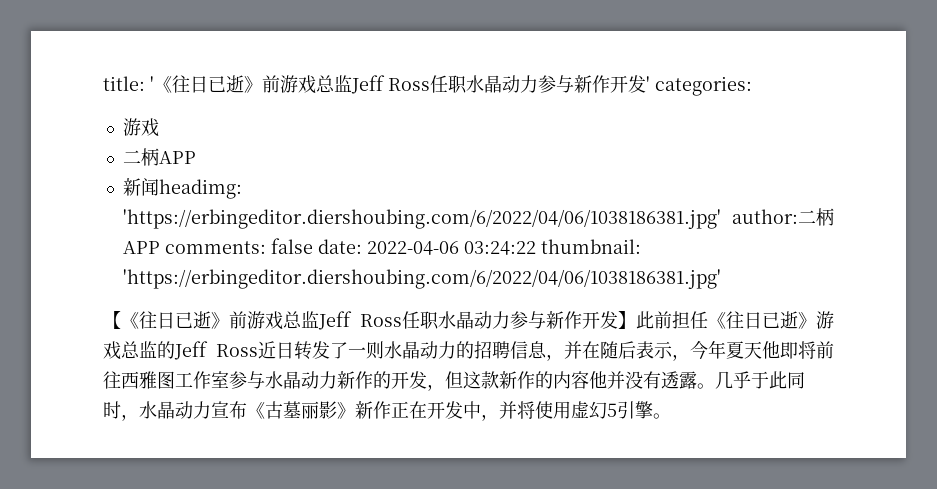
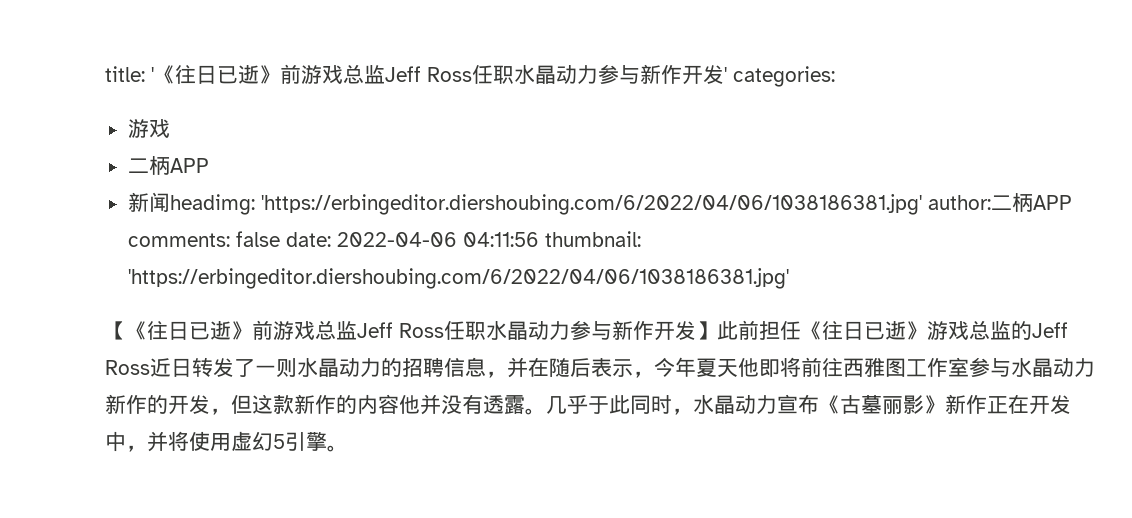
- 新闻headimg: 'https://erbingeditor.diershoubing.com/6/2022/04/06/1038186381.jpg' author:二柄APP comments: false date: 2022-04-06 03:24:22 thumbnail: 'https://erbingeditor.diershoubing.com/6/2022/04/06/1038186381.jpg'
+ 新闻headimg: 'https://erbingeditor.diershoubing.com/6/2022/04/06/1038186381.jpg' author:二柄APP comments: false date: 2022-04-06 04:11:56 thumbnail: 'https://erbingeditor.diershoubing.com/6/2022/04/06/1038186381.jpg'

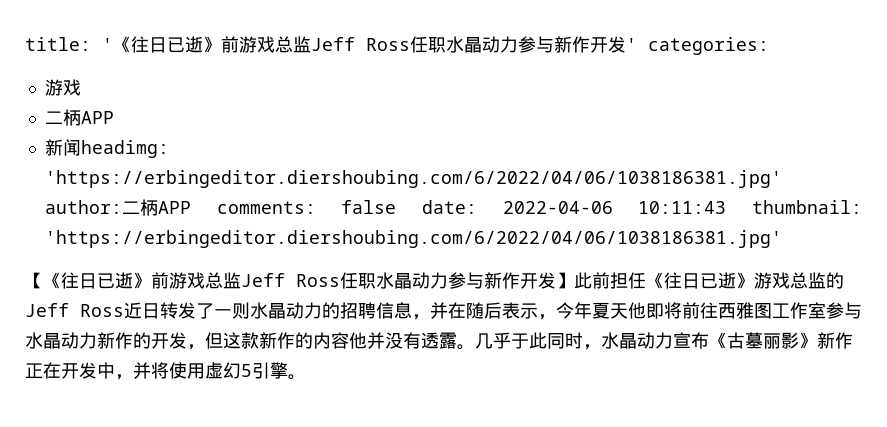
- 新闻headimg: 'https://erbingeditor.diershoubing.com/6/2022/04/06/1038186381.jpg' author:二柄APP comments: false date: 2022-04-06 04:11:56 thumbnail: 'https://erbingeditor.diershoubing.com/6/2022/04/06/1038186381.jpg'
+ 新闻headimg: 'https://erbingeditor.diershoubing.com/6/2022/04/06/1038186381.jpg' author:二柄APP comments: false date: 2022-04-06 10:11:43 thumbnail: 'https://erbingeditor.diershoubing.com/6/2022/04/06/1038186381.jpg'

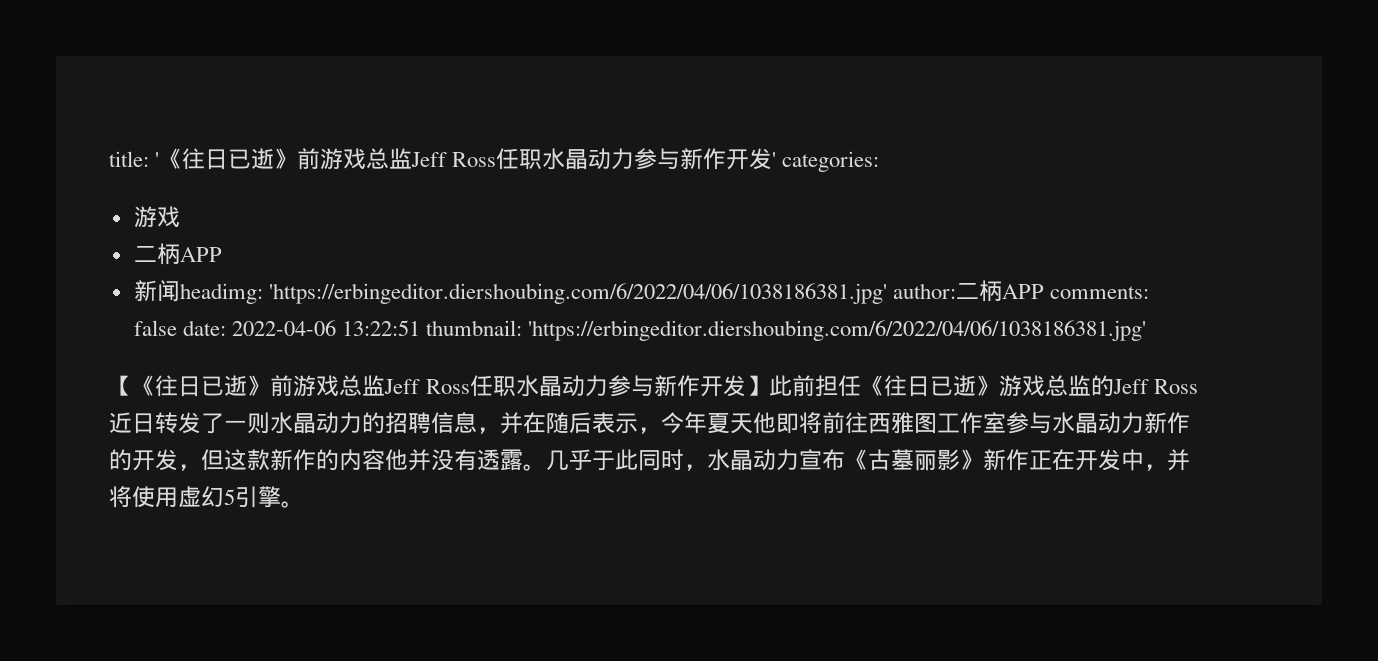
- 新闻headimg: 'https://erbingeditor.diershoubing.com/6/2022/04/06/1038186381.jpg' author:二柄APP comments: false date: 2022-04-06 10:11:43 thumbnail: 'https://erbingeditor.diershoubing.com/6/2022/04/06/1038186381.jpg'
+ 新闻headimg: 'https://erbingeditor.diershoubing.com/6/2022/04/06/1038186381.jpg' author:二柄APP comments: false date: 2022-04-06 13:22:51 thumbnail: 'https://erbingeditor.diershoubing.com/6/2022/04/06/1038186381.jpg'

